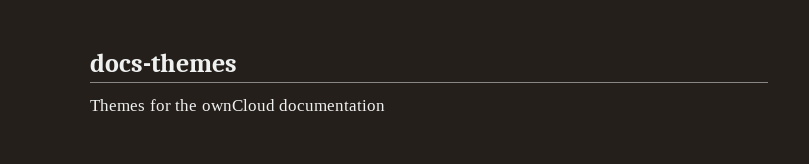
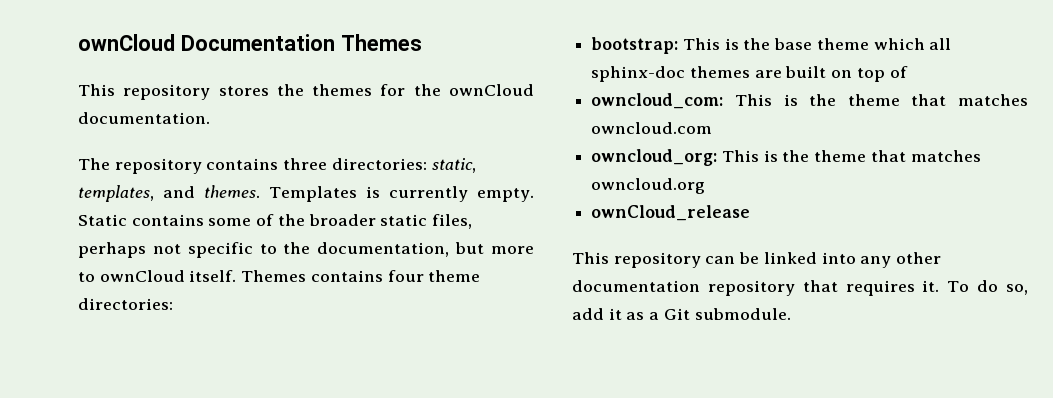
- docs-themes
- Themes for the ownCloud documentation
+ ownCloud Documentation Themes
+ This repository stores the themes for the ownCloud documentation.
+ The repository contains three directories: static, templates, and themes. Templates is currently empty. Static contains some of the broader static files, perhaps not specific to the documentation, but more to ownCloud itself. Themes contains four theme directories:
+ bootstrap: This is the base theme which all sphinx-doc themes are built on top of
+ owncloud_com: This is the theme that matches owncloud.com
+ owncloud_org: This is the theme that matches owncloud.org
+ ownCloud_release
+ This repository can be linked into any other documentation repository that requires it. To do so, add it as a Git submodule.

